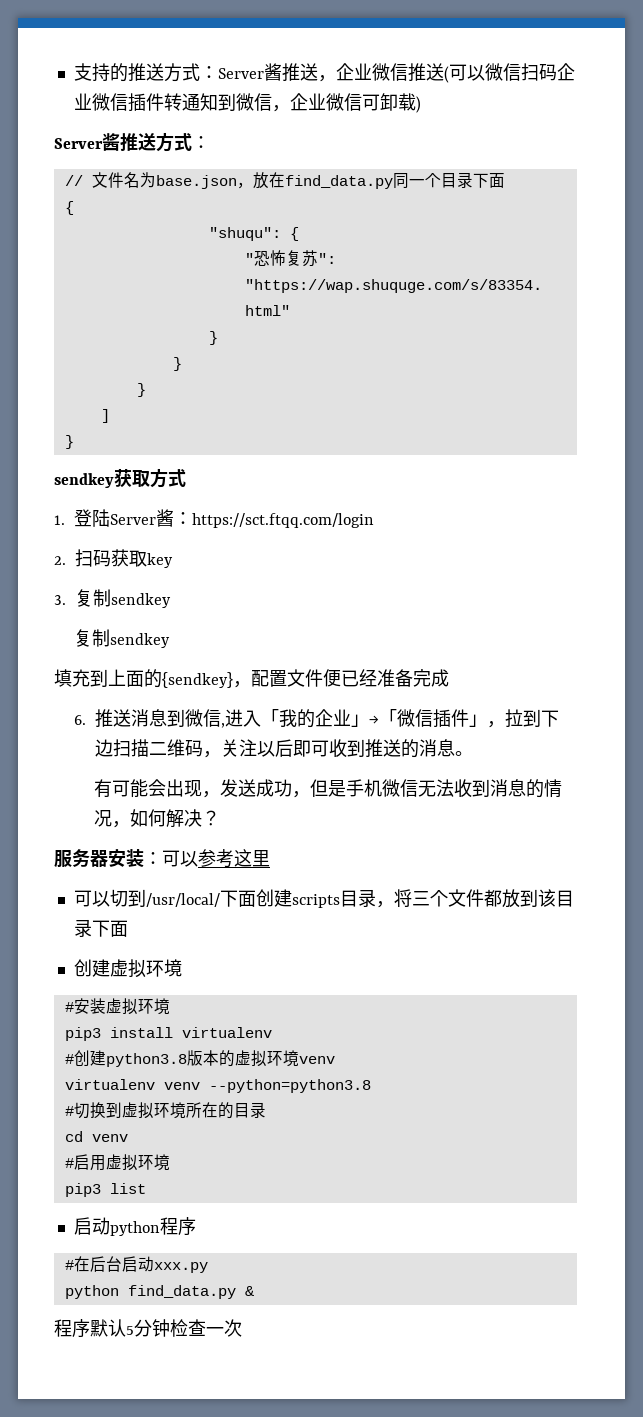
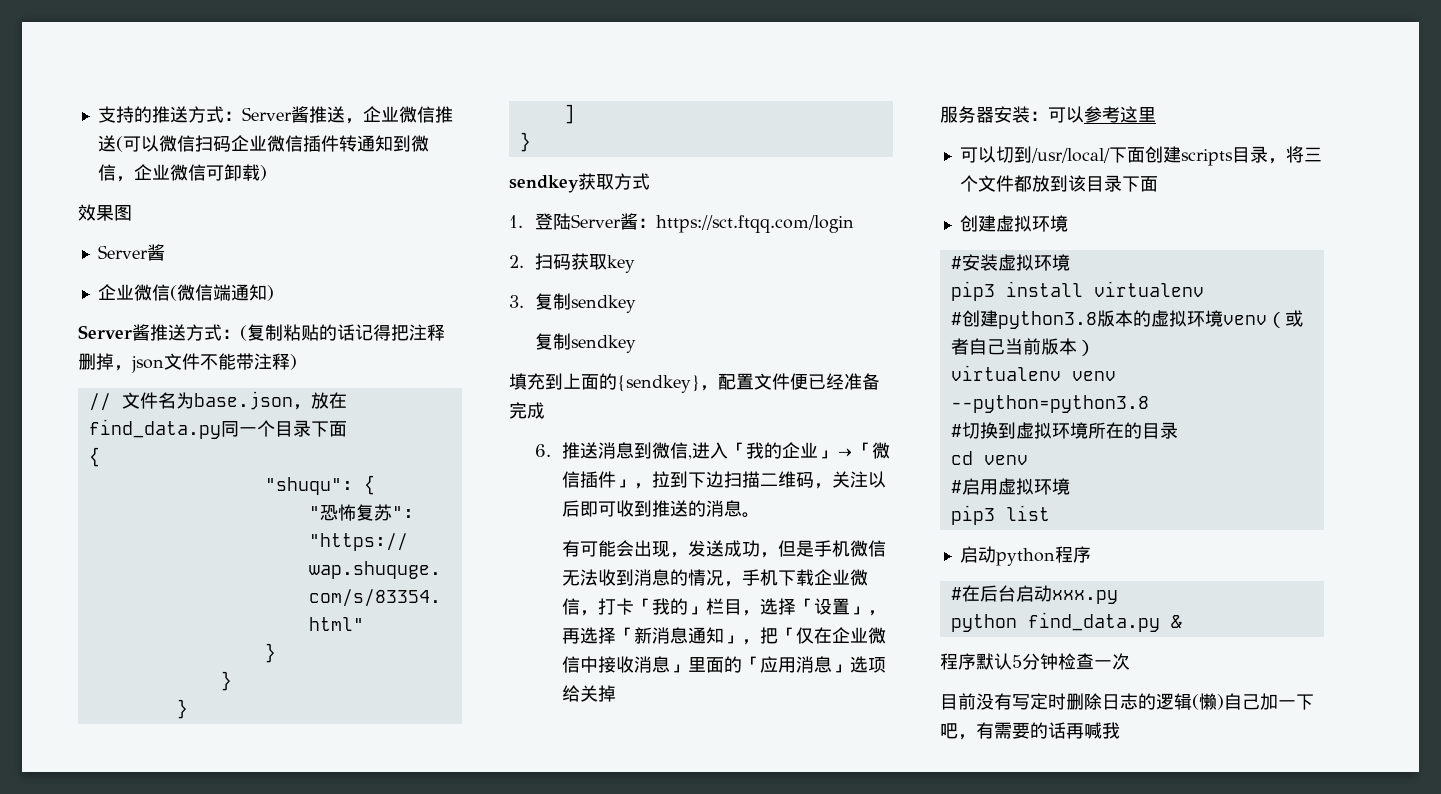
- Server酱推送方式：
+ 效果图
+ Server酱
+ 企业微信(微信端通知)
+ Server酱推送方式：(复制粘贴的话记得把注释删掉，json文件不能带注释)
- 有可能会出现，发送成功，但是手机微信无法收到消息的情况，如何解决？
+ 有可能会出现，发送成功，但是手机微信无法收到消息的情况，手机下载企业微信，打卡「我的」栏目，选择「设置」，再选择「新消息通知」，把「仅在企业微信中接收消息」里面的「应用消息」选项给关掉
- #创建python3.8版本的虚拟环境venv
+ #创建python3.8版本的虚拟环境venv（或者自己当前版本）
+ 目前没有写定时删除日志的逻辑(懒)自己加一下吧，有需要的话再喊我

